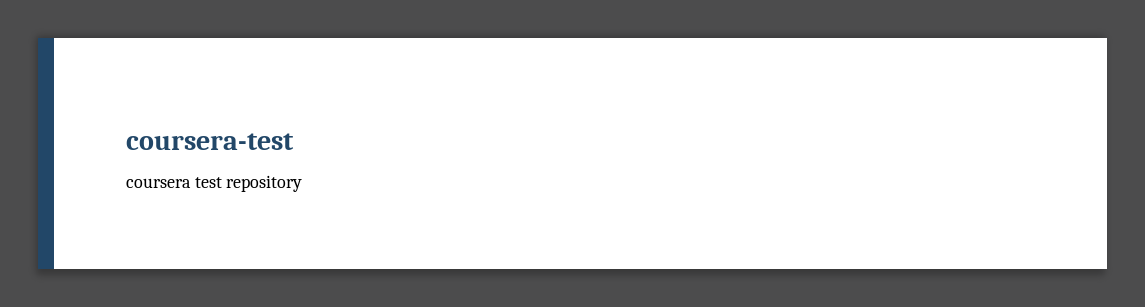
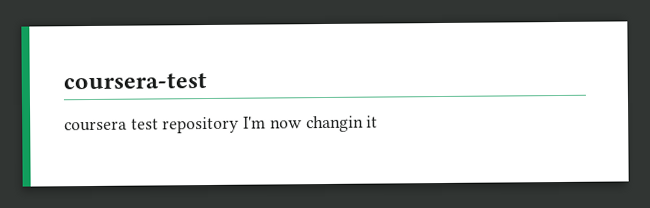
- coursera test repository
+ coursera test repository I'm now changin it

